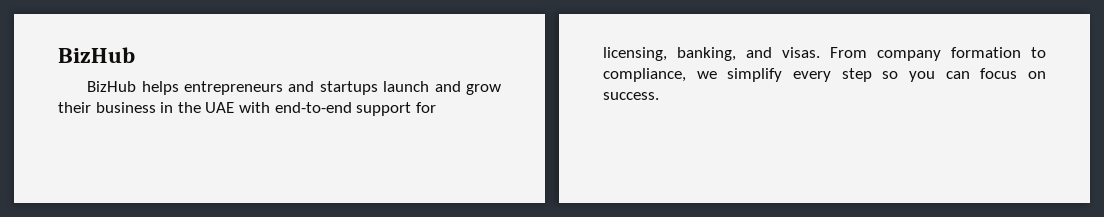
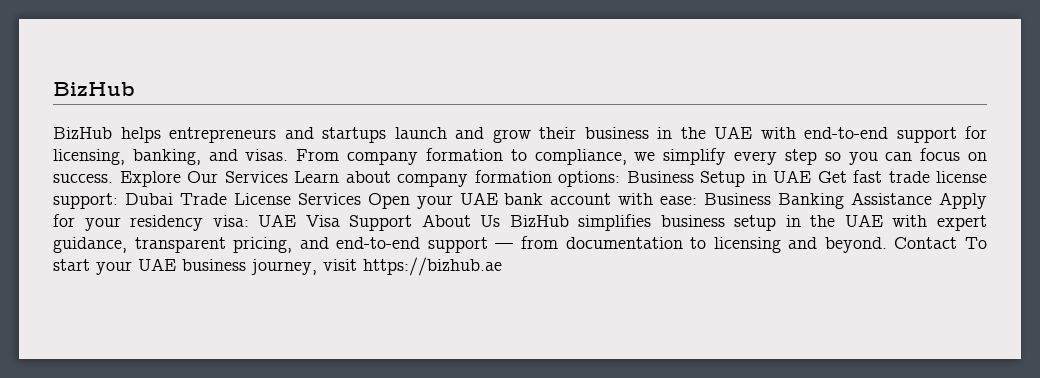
+ Explore Our Services Learn about company formation options: Business Setup in UAE Get fast trade license support: Dubai Trade License Services Open your UAE bank account with ease: Business Banking Assistance Apply for your residency visa: UAE Visa Support About Us BizHub simplifies business setup in the UAE with expert guidance, transparent pricing, and end-to-end support — from documentation to licensing and beyond. Contact To start your UAE business journey, visit https://bizhub.ae

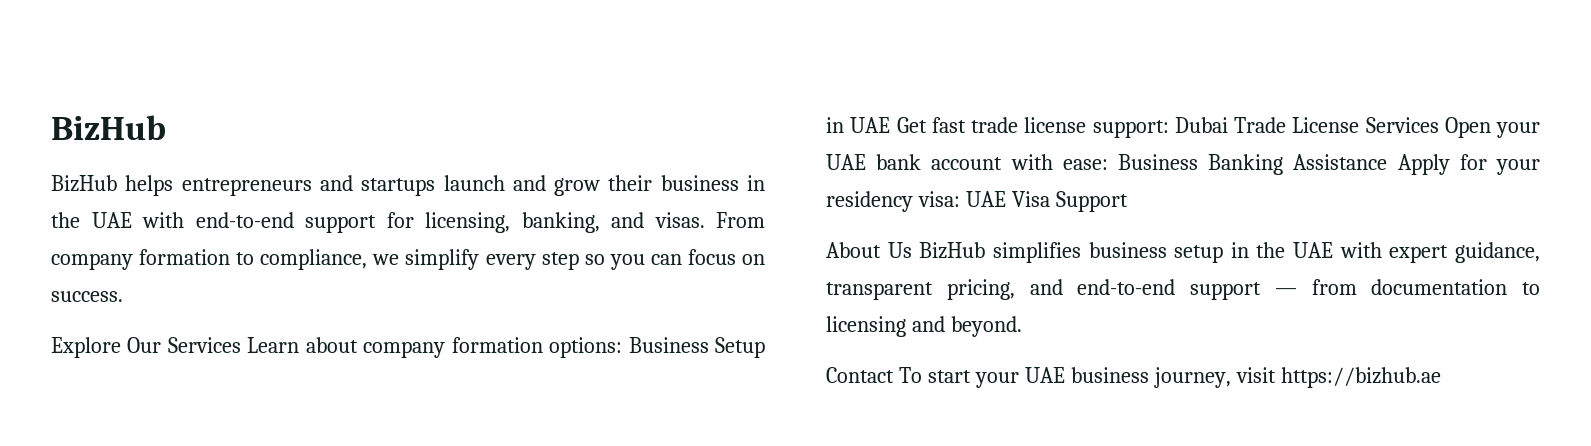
- From company formation to compliance, we simplify every step so you can focus on success. Explore Our Services Learn about company formation options:
+ From company formation to compliance, we simplify every step so you can focus on success.
+ Explore Our Services Learn about company formation options:
- UAE Visa Support About Us BizHub simplifies business setup in the UAE with expert guidance, transparent pricing, and end-to-end support — from documentation to licensing and beyond. Contact To start your UAE business journey, visit https://bizhub.ae
+ UAE Visa Support
+ About Us BizHub simplifies business setup in the UAE with expert guidance, transparent pricing, and end-to-end support — from documentation to licensing and beyond.
+ Contact To start your UAE business journey, visit https://bizhub.ae

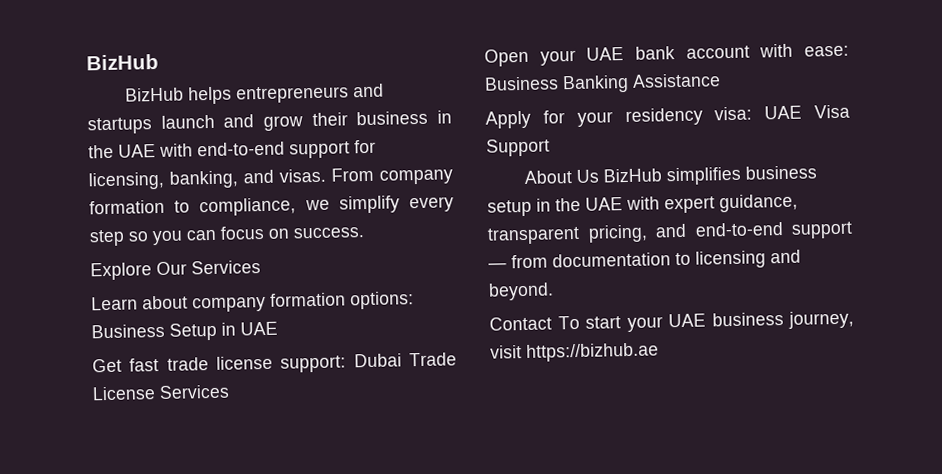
- Explore Our Services Learn about company formation options: Business Setup in UAE Get fast trade license support: Dubai Trade License Services Open your UAE bank account with ease: Business Banking Assistance Apply for your residency visa: UAE Visa Support
+ Explore Our Services
+ Learn about company formation options: Business Setup in UAE
+ Get fast trade license support: Dubai Trade License Services
+ Open your UAE bank account with ease: Business Banking Assistance
+ Apply for your residency visa: UAE Visa Support

